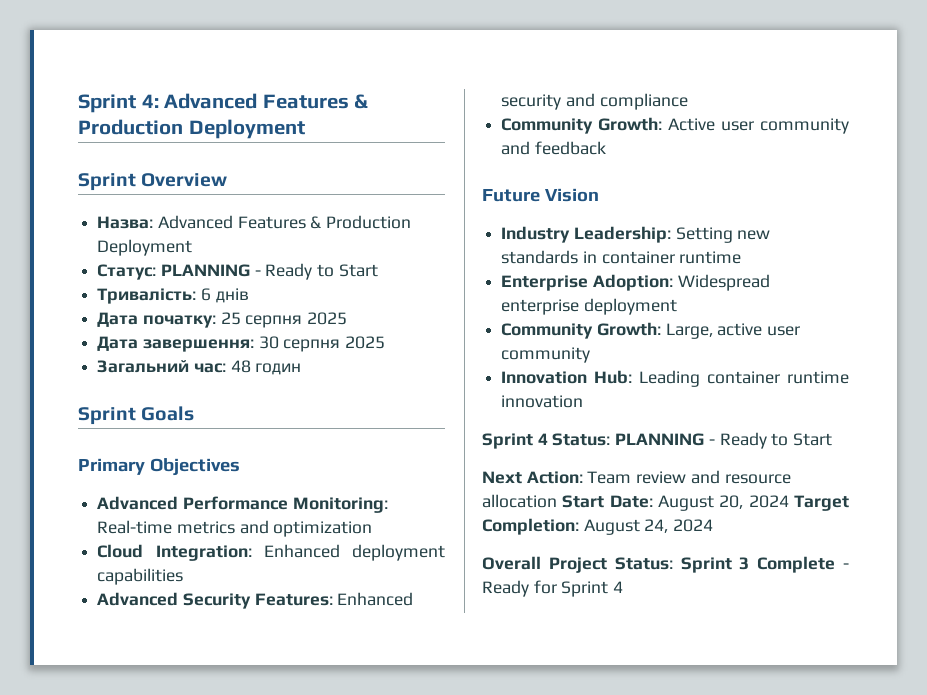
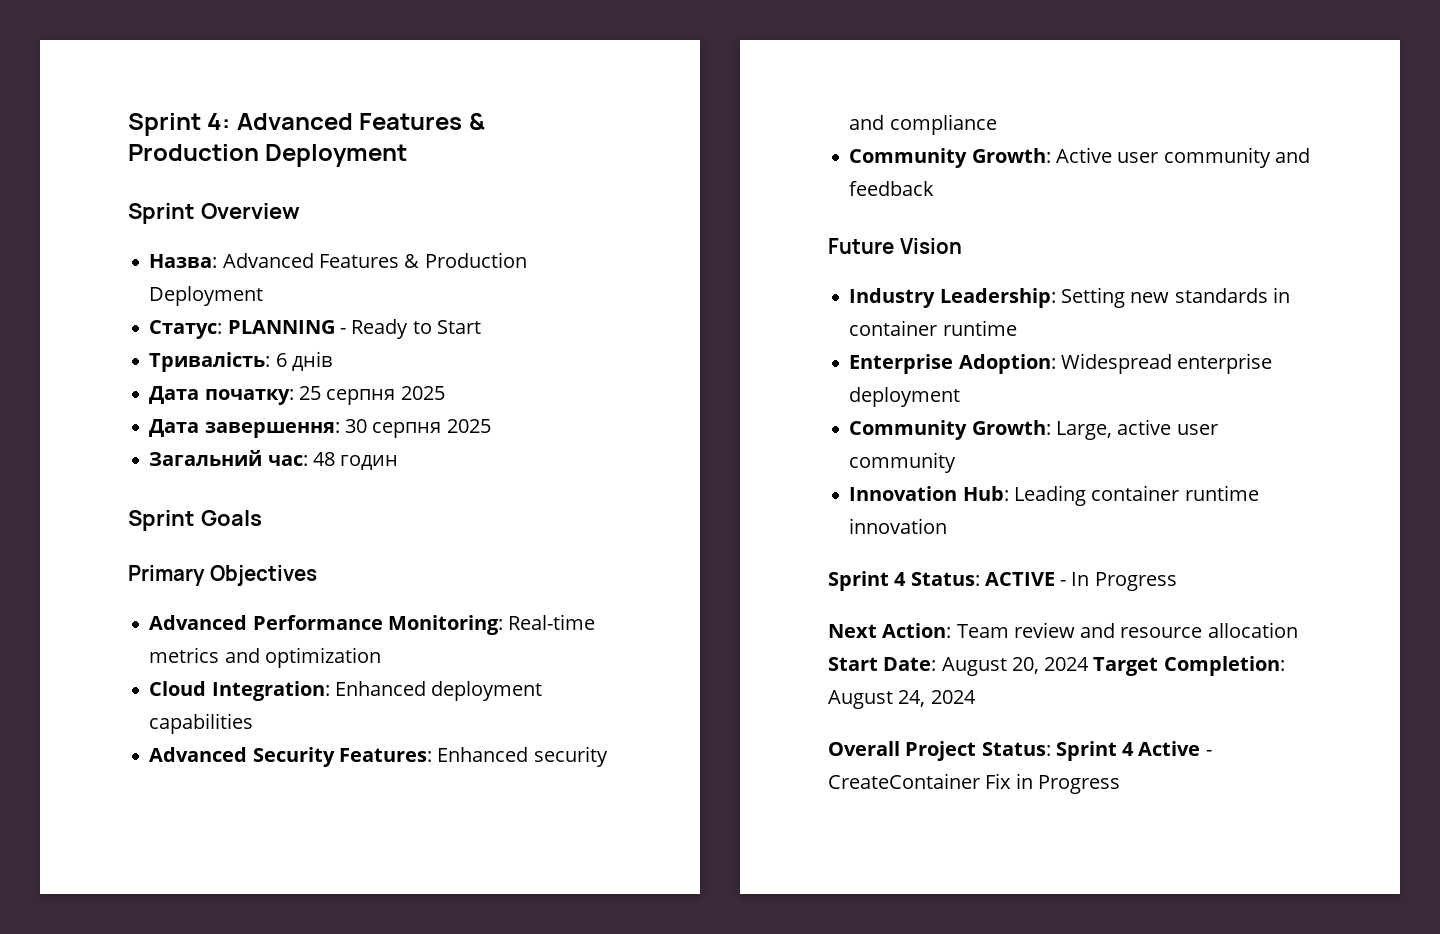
- Sprint 4 Status: PLANNING - Ready to Start
+ Sprint 4 Status: ACTIVE - In Progress
- Overall Project Status: Sprint 3 Complete - Ready for Sprint 4
+ Overall Project Status: Sprint 4 Active - CreateContainer Fix in Progress

